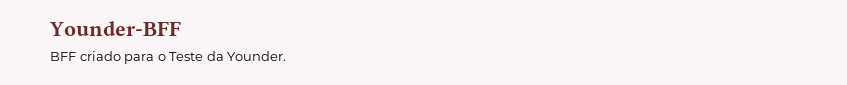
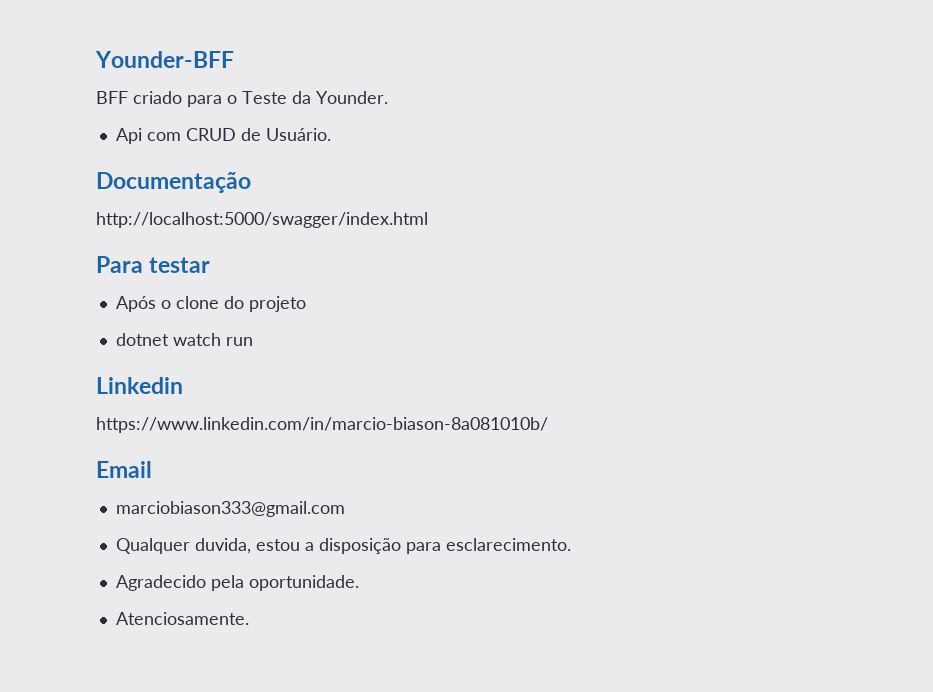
+ Api com CRUD de Usuário.
+ Documentação
+ http://localhost:5000/swagger/index.html
+ Para testar
+ Após o clone do projeto
+ dotnet watch run
+ Linkedin
+ https://www.linkedin.com/in/marcio-biason-8a081010b/
+ Email
+ marciobiason333@gmail.com
+ Qualquer duvida, estou a disposição para esclarecimento.
+ Agradecido pela oportunidade.
+ Atenciosamente.

